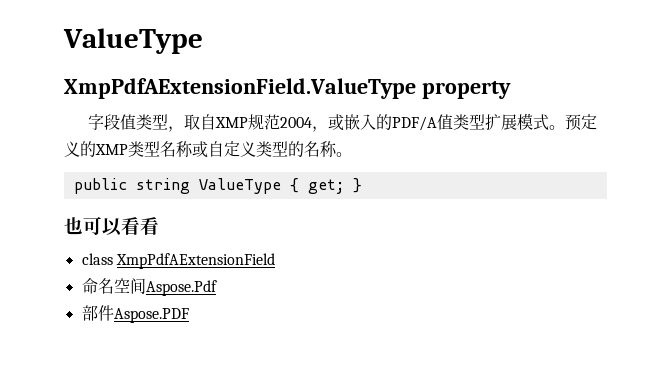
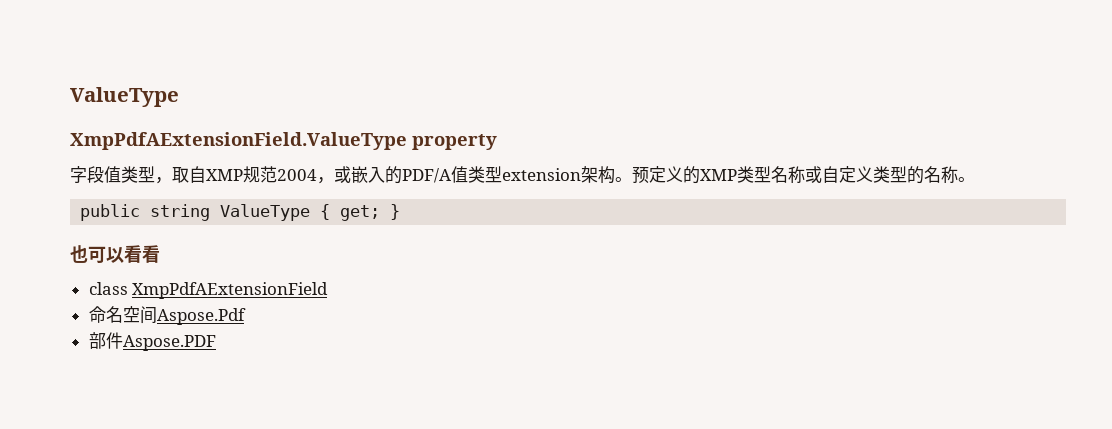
- 字段值类型，取自XMP规范2004，或嵌入的PDF/A值类型扩展模式。
+ 字段值类型，取自XMP规范2004，或嵌入的PDF/A值类型extension架构。

